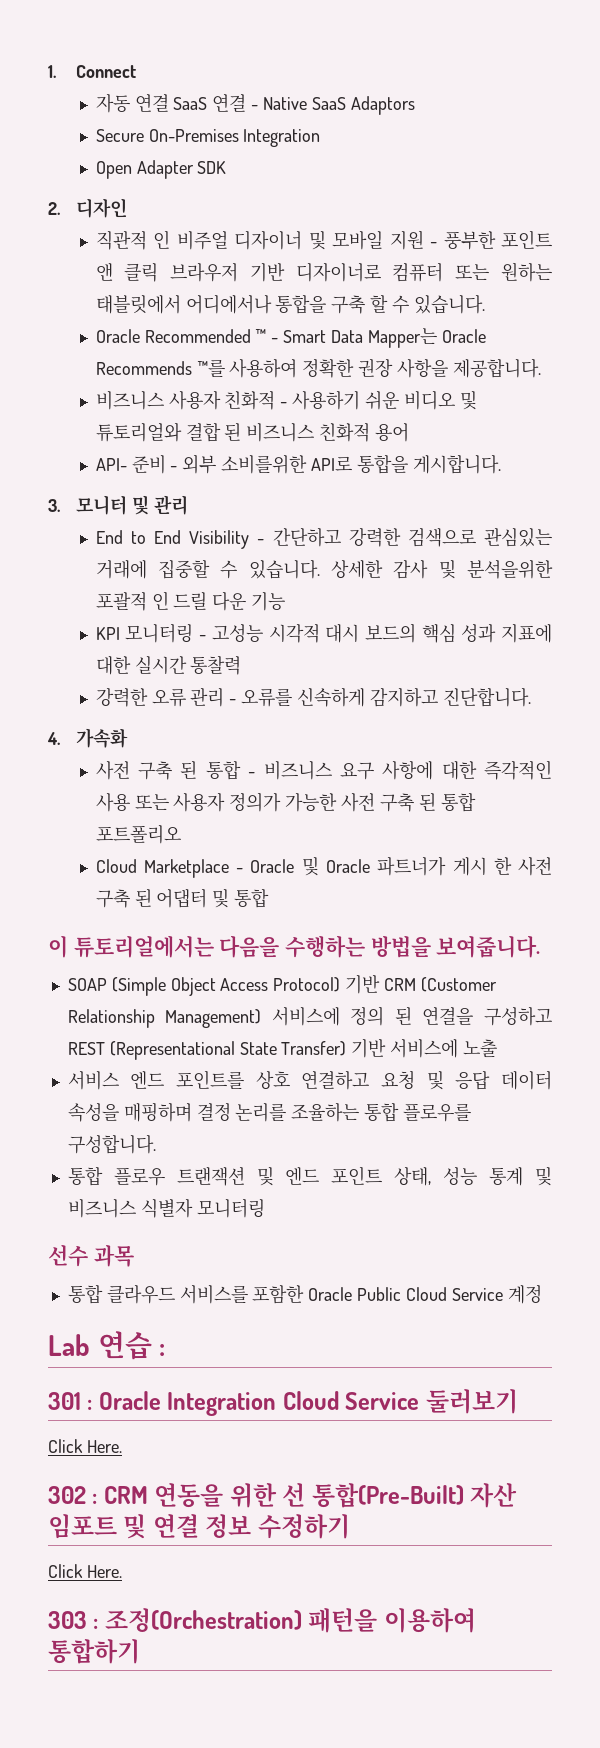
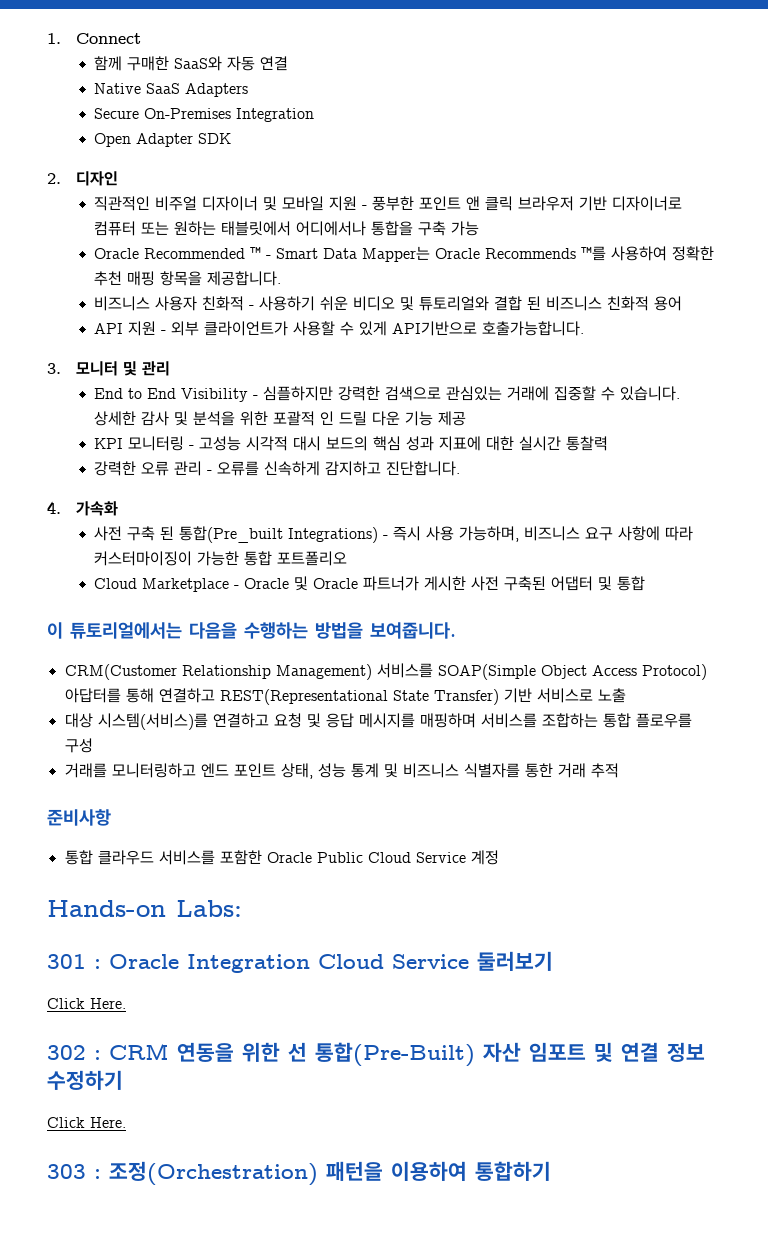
- 자동 연결 SaaS 연결 - Native SaaS Adaptors
+ 함께 구매한 SaaS와 자동 연결
+ Native SaaS Adapters
- 직관적 인 비주얼 디자이너 및 모바일 지원 - 풍부한 포인트 앤 클릭 브라우저 기반 디자이너로 컴퓨터 또는 원하는 태블릿에서 어디에서나 통합을 구축 할 수 있습니다.
+ 직관적인 비주얼 디자이너 및 모바일 지원 - 풍부한 포인트 앤 클릭 브라우저 기반 디자이너로 컴퓨터 또는 원하는 태블릿에서 어디에서나 통합을 구축 가능
- Oracle Recommended ™ - Smart Data Mapper는 Oracle Recommends ™를 사용하여 정확한 권장 사항을 제공합니다.
+ Oracle Recommended ™ - Smart Data Mapper는 Oracle Recommends ™를 사용하여 정확한 추천 매핑 항목을 제공합니다.
- API- 준비 - 외부 소비를위한 API로 통합을 게시합니다.
+ API 지원 - 외부 클라이언트가 사용할 수 있게 API기반으로 호출가능합니다.
- End to End Visibility - 간단하고 강력한 검색으로 관심있는 거래에 집중할 수 있습니다.
+ End to End Visibility - 심플하지만 강력한 검색으로 관심있는 거래에 집중할 수 있습니다.
- 상세한 감사 및 분석을위한 포괄적 인 드릴 다운 기능
+ 상세한 감사 및 분석을 위한 포괄적 인 드릴 다운 기능 제공
- 사전 구축 된 통합 - 비즈니스 요구 사항에 대한 즉각적인 사용 또는 사용자 정의가 가능한 사전 구축 된 통합 포트폴리오
+ 사전 구축 된 통합(Pre_built Integrations) - 즉시 사용 가능하며, 비즈니스 요구 사항에 따라 커스터마이징이 가능한 통합 포트폴리오
- Cloud Marketplace - Oracle 및 Oracle 파트너가 게시 한 사전 구축 된 어댑터 및 통합
+ Cloud Marketplace - Oracle 및 Oracle 파트너가 게시한 사전 구축된 어댑터 및 통합
- SOAP (Simple Object Access Protocol) 기반 CRM (Customer Relationship Management) 서비스에 정의 된 연결을 구성하고 REST (Representational State Transfer) 기반 서비스에 노출
+ CRM(Customer Relationship Management) 서비스를 SOAP(Simple Object Access Protocol) 아답터를 통해 연결하고 REST(Representational State Transfer) 기반 서비스로 노출
- 서비스 엔드 포인트를 상호 연결하고 요청 및 응답 데이터 속성을 매핑하며 결정 논리를 조율하는 통합 플로우를 구성합니다.
- 통합 플로우 트랜잭션 및 엔드 포인트 상태, 성능 통계 및 비즈니스 식별자 모니터링
- 선수 과목
+ 대상 시스템(서비스)를 연결하고 요청 및 응답 메시지를 매핑하며 서비스를 조합하는 통합 플로우를 구성
+ 거래를 모니터링하고 엔드 포인트 상태, 성능 통계 및 비즈니스 식별자를 통한 거래 추적
+ 준비사항
- Lab 연습 :
+ Hands-on Labs:

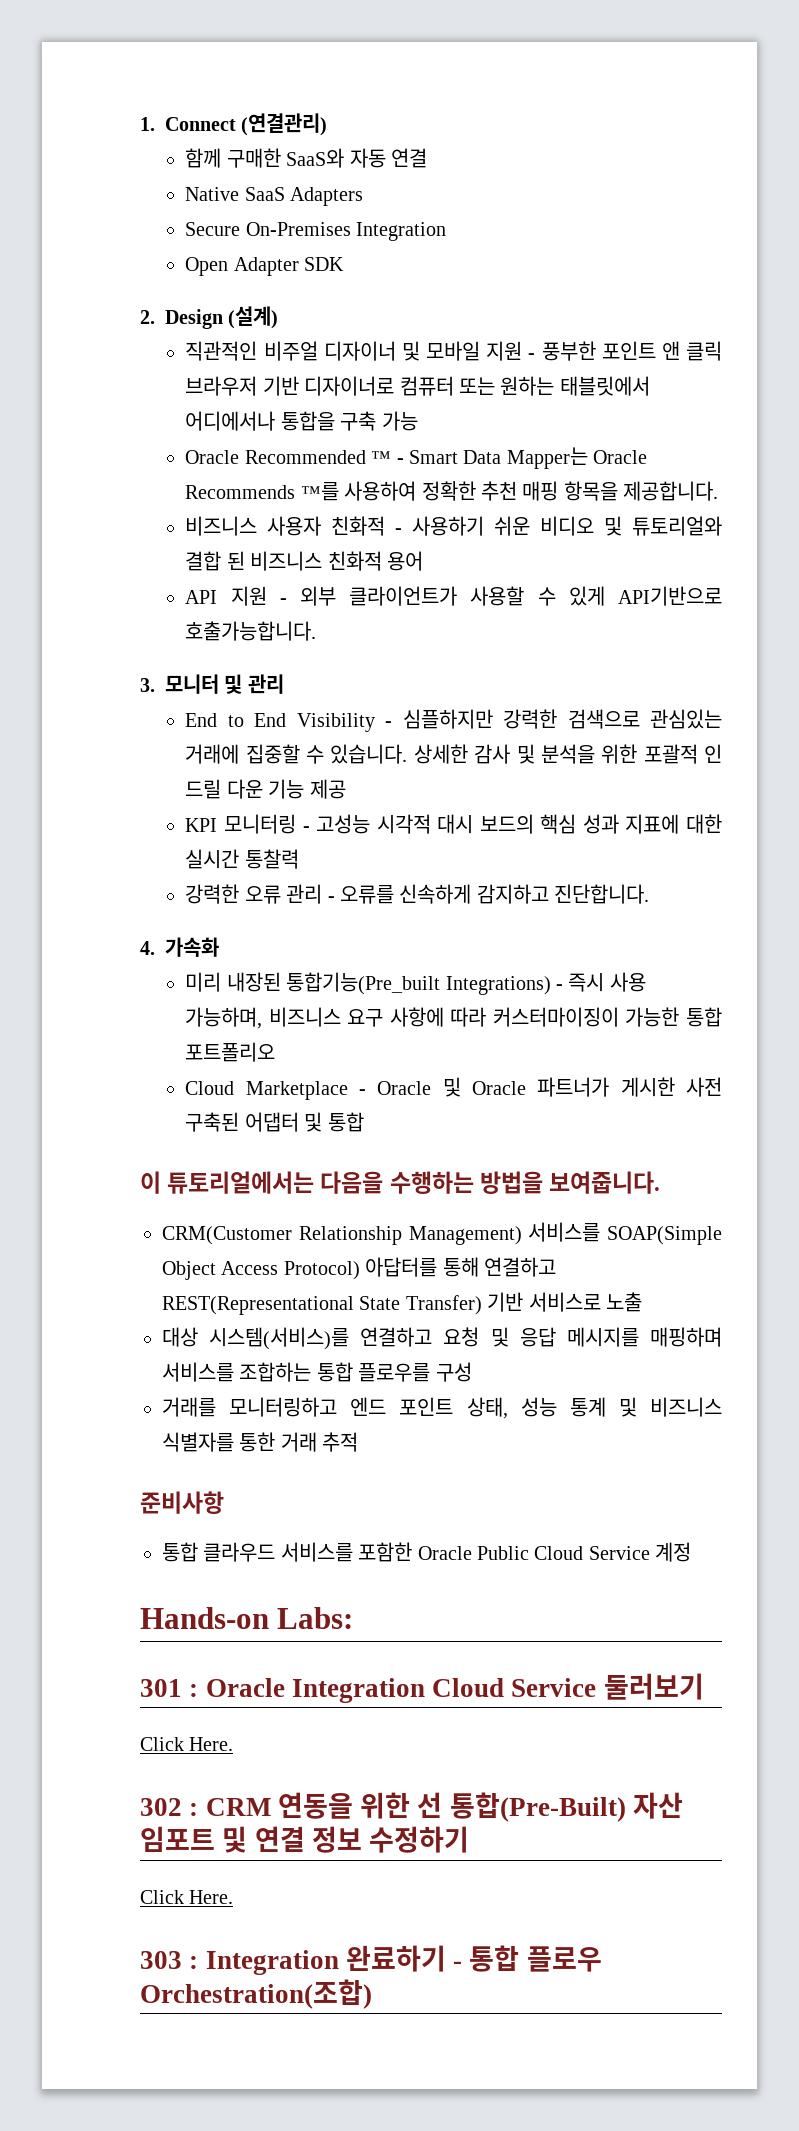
- 1. Connect
+ 1. Connect (연결관리)
- 2. 디자인
+ 2. Design (설계)
- 사전 구축 된 통합(Pre_built Integrations) - 즉시 사용 가능하며, 비즈니스 요구 사항에 따라 커스터마이징이 가능한 통합 포트폴리오
+ 미리 내장된 통합기능(Pre_built Integrations) - 즉시 사용 가능하며, 비즈니스 요구 사항에 따라 커스터마이징이 가능한 통합 포트폴리오
- 303 : 조정(Orchestration) 패턴을 이용하여 통합하기
+ 303 : Integration 완료하기 - 통합 플로우 Orchestration(조합)

